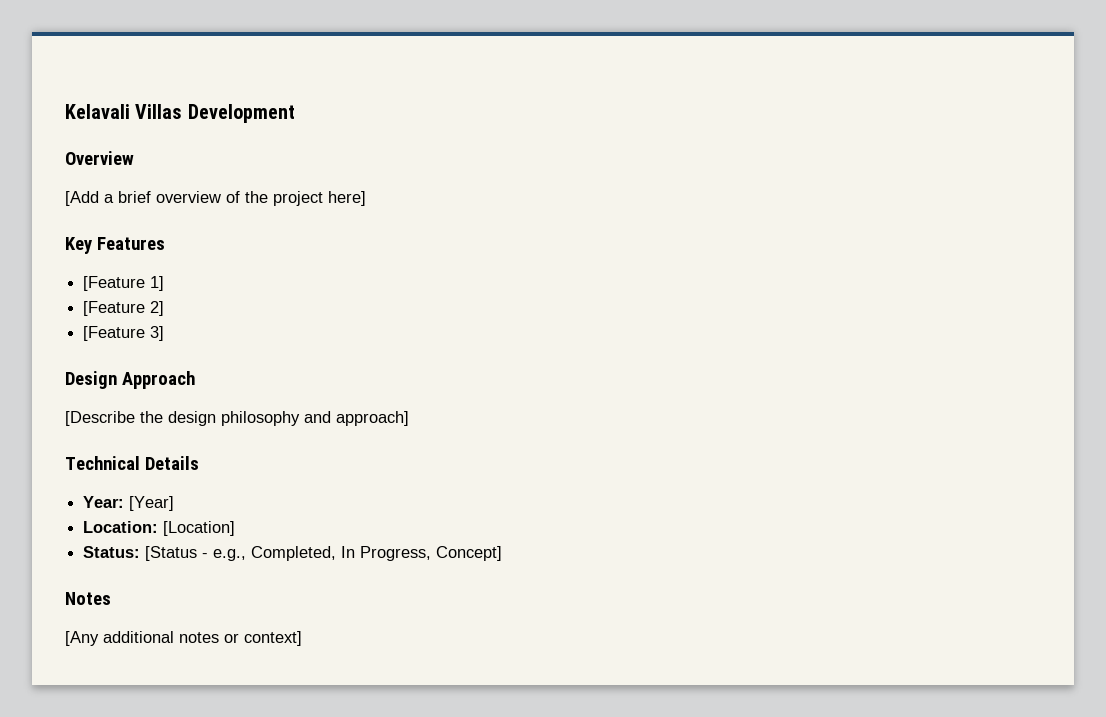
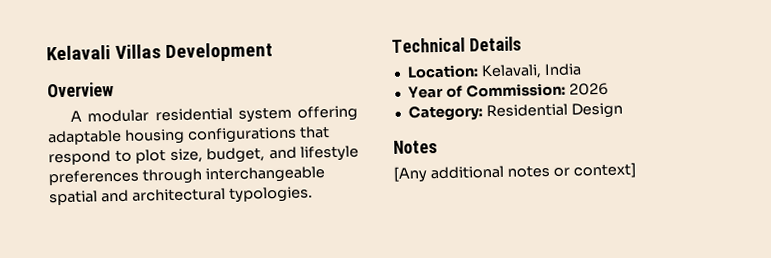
- [Add a brief overview of the project here]
- Key Features
- [Feature 1]
- [Feature 2]
- [Feature 3]
- Design Approach
- [Describe the design philosophy and approach]
+ A modular residential system offering adaptable housing configurations that respond to plot size, budget, and lifestyle preferences through interchangeable spatial and architectural typologies.
  Technical Details
- Year: [Year]
- Location: [Location]
- Status: [Status - e.g., Completed, In Progress, Concept]
+ Location: Kelavali, India
+ Year of Commission: 2026
+ Category: Residential Design

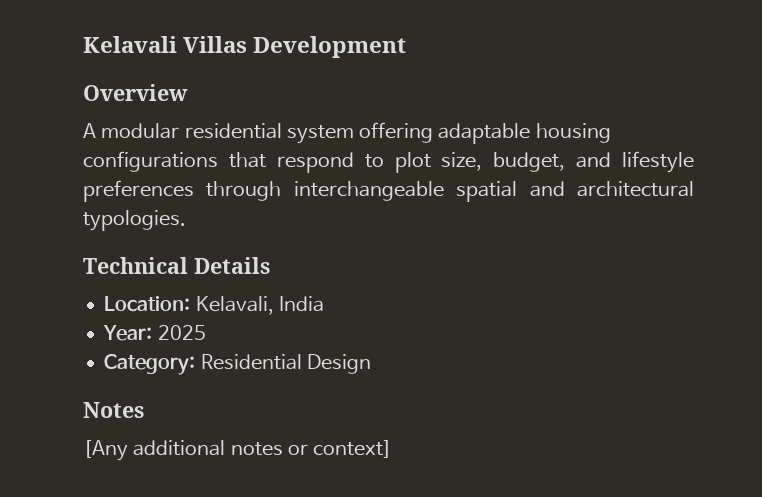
- Year of Commission: 2026
+ Year: 2025

